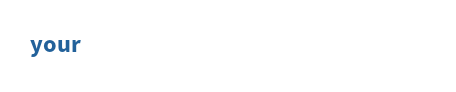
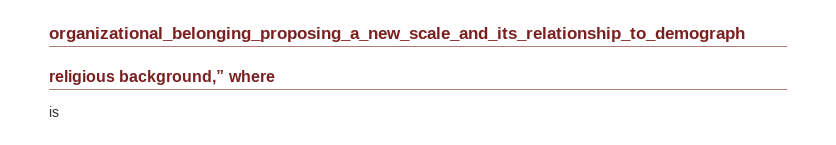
- your
+ organizational_belonging_proposing_a_new_scale_and_its_relationship_to_demograph
+ religious background,” where
+ is

